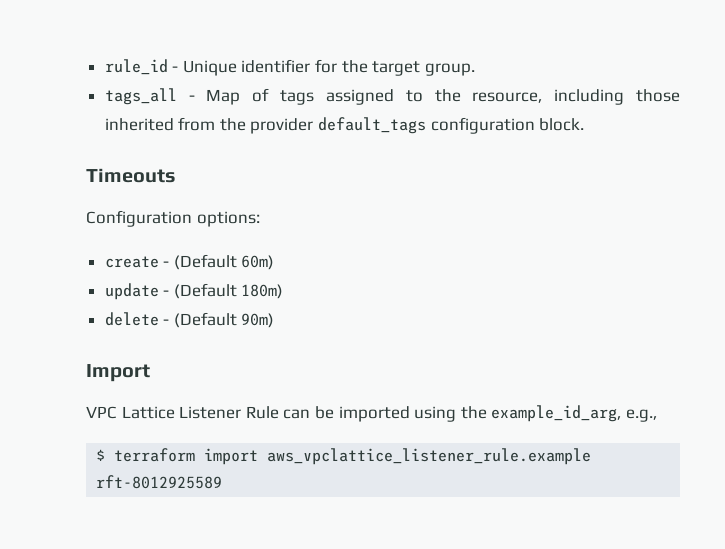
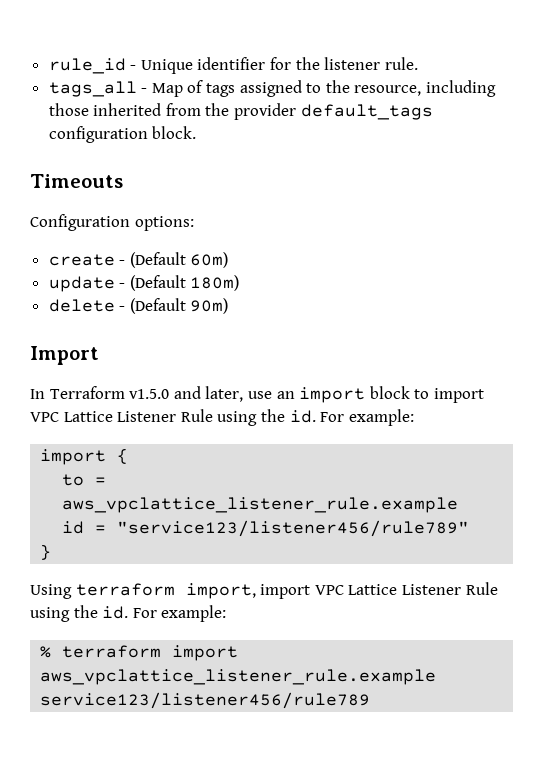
- rule_id - Unique identifier for the target group.
+ rule_id - Unique identifier for the listener rule.
- VPC Lattice Listener Rule can be imported using the example_id_arg, e.g.,
- $ terraform import aws_vpclattice_listener_rule.example rft-8012925589
+ In Terraform v1.5.0 and later, use an import block to import VPC Lattice Listener Rule using the id. For example:
+ import {
+ to = aws_vpclattice_listener_rule.example
+ id = "service123/listener456/rule789"
+ }
+ Using terraform import, import VPC Lattice Listener Rule using the id. For example:
+ % terraform import aws_vpclattice_listener_rule.example service123/listener456/rule789

